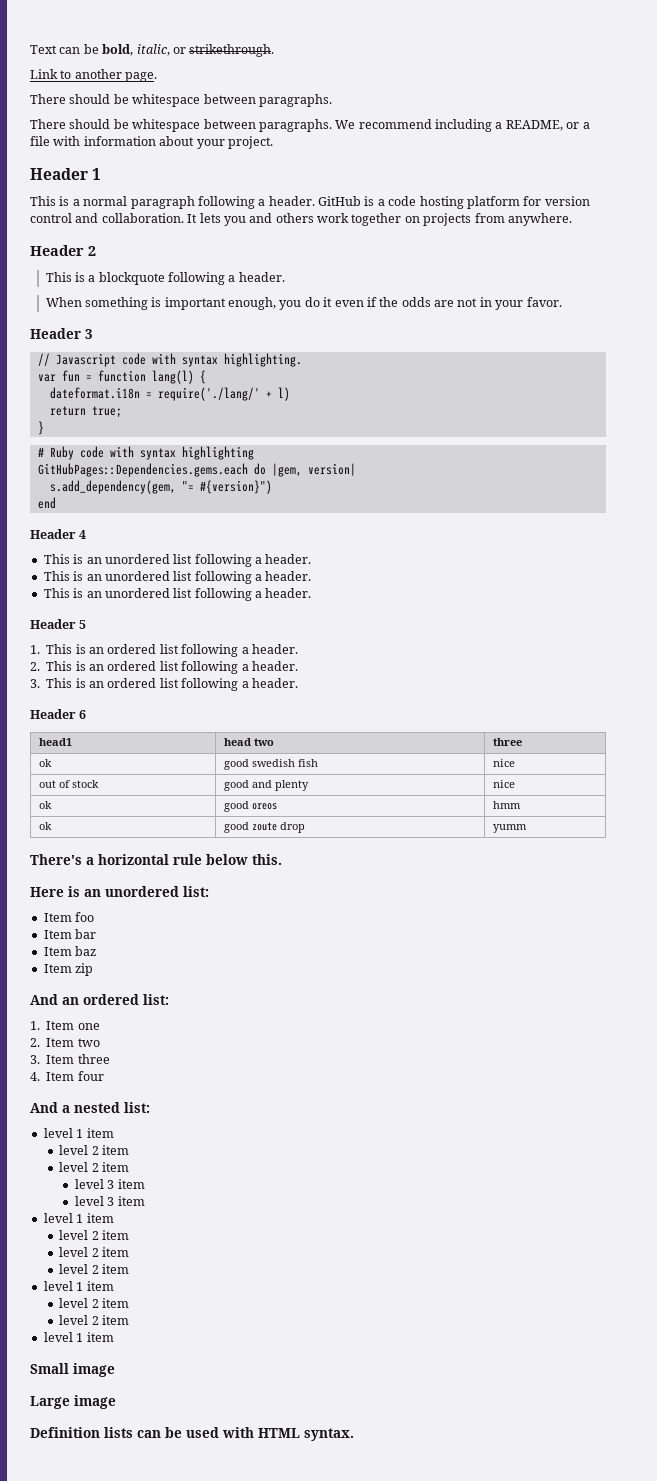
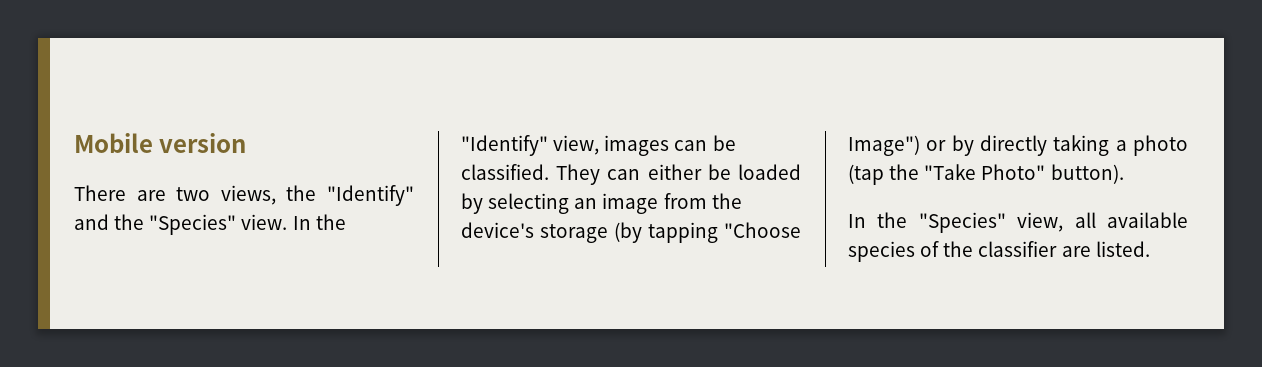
- Text can be bold, italic, or strikethrough.
- Link to another page.
- There should be whitespace between paragraphs.
- There should be whitespace between paragraphs. We recommend including a README, or a file with information about your project.
- Header 1
- This is a normal paragraph following a header. GitHub is a code hosting platform for version control and collaboration. It lets you and others work together on projects from anywhere.
- Header 2
- This is a blockquote following a header.
- When something is important enough, you do it even if the odds are not in your favor.
- Header 3
- // Javascript code with syntax highlighting.
- var fun = function lang(l) {
- dateformat.i18n = require('./lang/' + l)
- return true;
- }
- # Ruby code with syntax highlighting
- GitHubPages::Dependencies.gems.each do |gem, version|
- s.add_dependency(gem, "= #{version}")
- end
- Header 4
- This is an unordered list following a header.
- This is an unordered list following a header.
- This is an unordered list following a header.
- Header 5
- 1. This is an ordered list following a header.
- 2. This is an ordered list following a header.
- 3. This is an ordered list following a header.
- Header 6
- head1 | head two | three
- ok | good swedish fish | nice
- out of stock | good and plenty | nice
- ok | good oreos | hmm
- ok | good zoute drop | yumm
- There's a horizontal rule below this.
- Here is an unordered list:
- Item foo
- Item bar
- Item baz
- Item zip
- And an ordered list:
- 1. Item one
- 2. Item two
- 3. Item three
- 4. Item four
- And a nested list:
- level 1 item
- level 2 item
- level 2 item
- level 3 item
- level 3 item
- level 1 item
- level 2 item
- level 2 item
- level 2 item
- level 1 item
- level 2 item
- level 2 item
- level 1 item
- Small image
- Large image
- Definition lists can be used with HTML syntax.
+ Mobile version
+ There are two views, the "Identify" and the "Species" view. In the "Identify" view, images can be classified. They can either be loaded by selecting an image from the device's storage (by tapping "Choose Image") or by directly taking a photo (tap the "Take Photo" button).
+ In the "Species" view, all available species of the classifier are listed.

